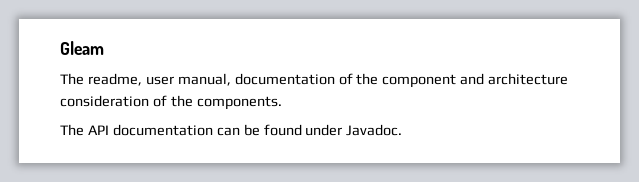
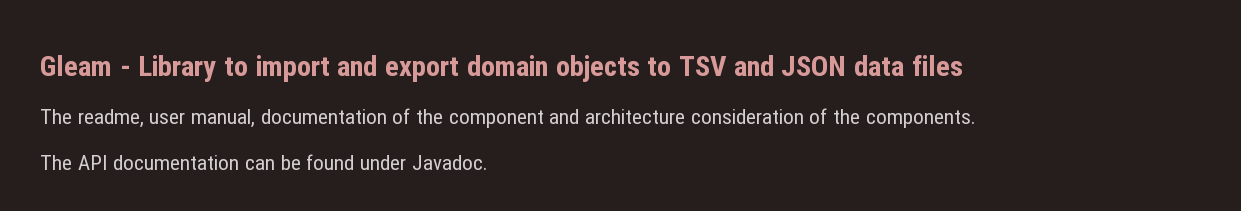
- Gleam
+ Gleam - Library to import and export domain objects to TSV and JSON data files

